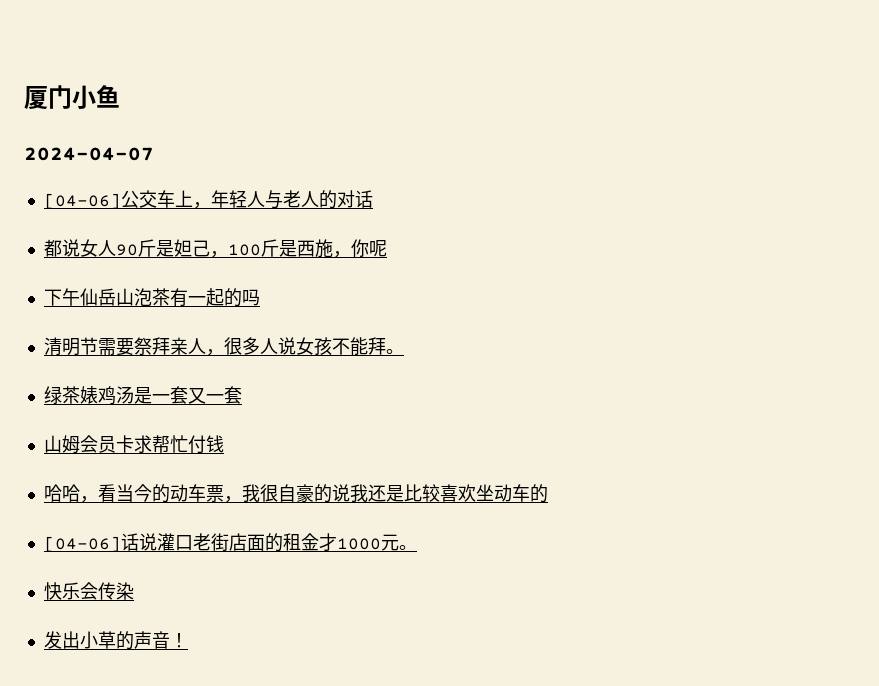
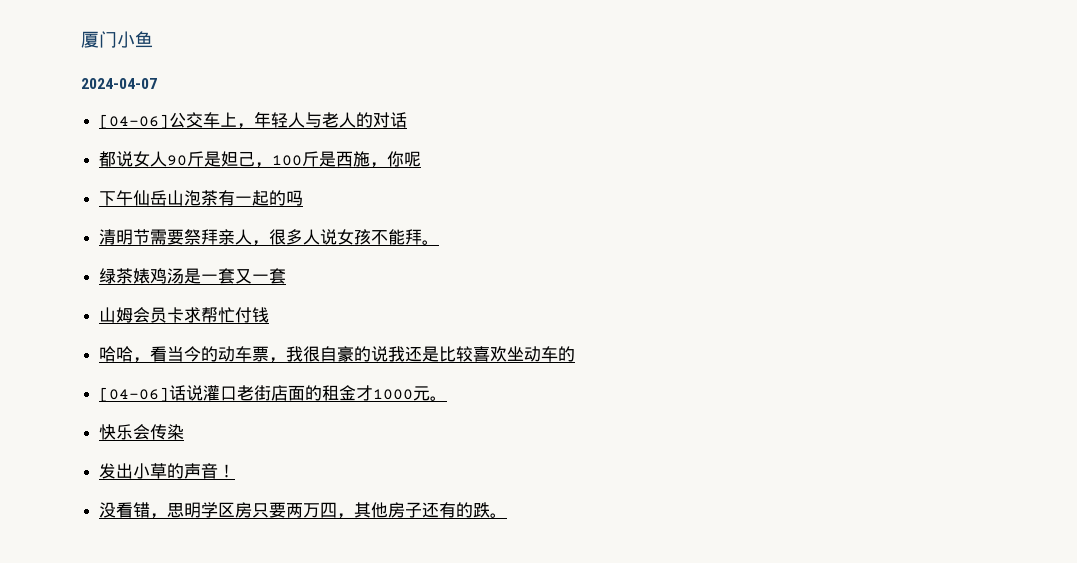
+ 没看错，思明学区房只要两万四，其他房子还有的跌。

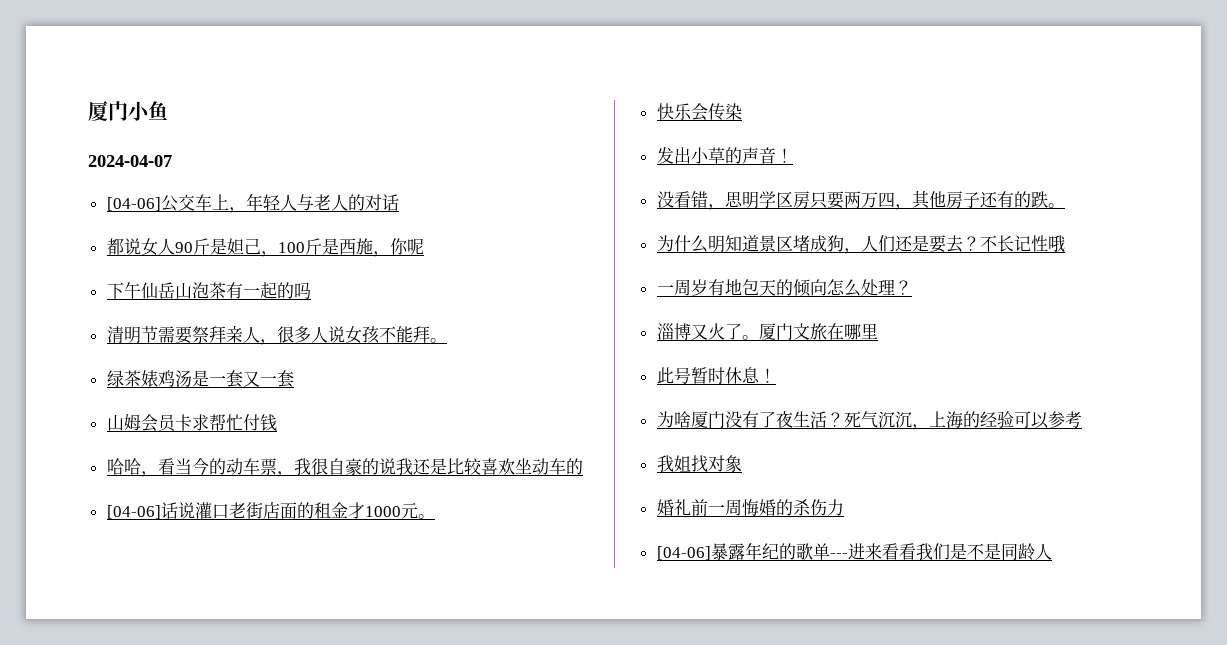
+ 为什么明知道景区堵成狗，人们还是要去？不长记性哦
+ 一周岁有地包天的倾向怎么处理？
+ 淄博又火了。厦门文旅在哪里
+ 此号暂时休息！
+ 为啥厦门没有了夜生活？死气沉沉，上海的经验可以参考
+ 我姐找对象
+ 婚礼前一周悔婚的杀伤力
+ [04-06]暴露年纪的歌单---进来看看我们是不是同龄人

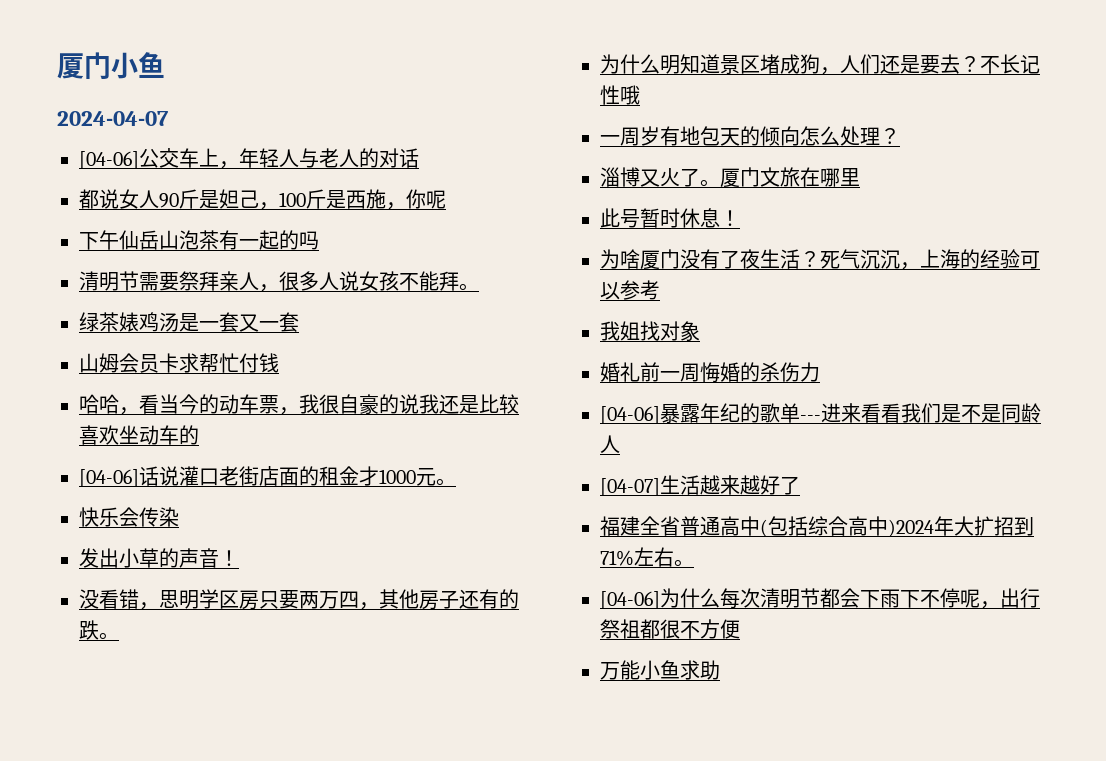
+ [04-07]生活越来越好了
+ 福建全省普通高中(包括综合高中)2024年大扩招到71%左右。
+ [04-06]为什么每次清明节都会下雨下不停呢，出行祭祖都很不方便
+ 万能小鱼求助

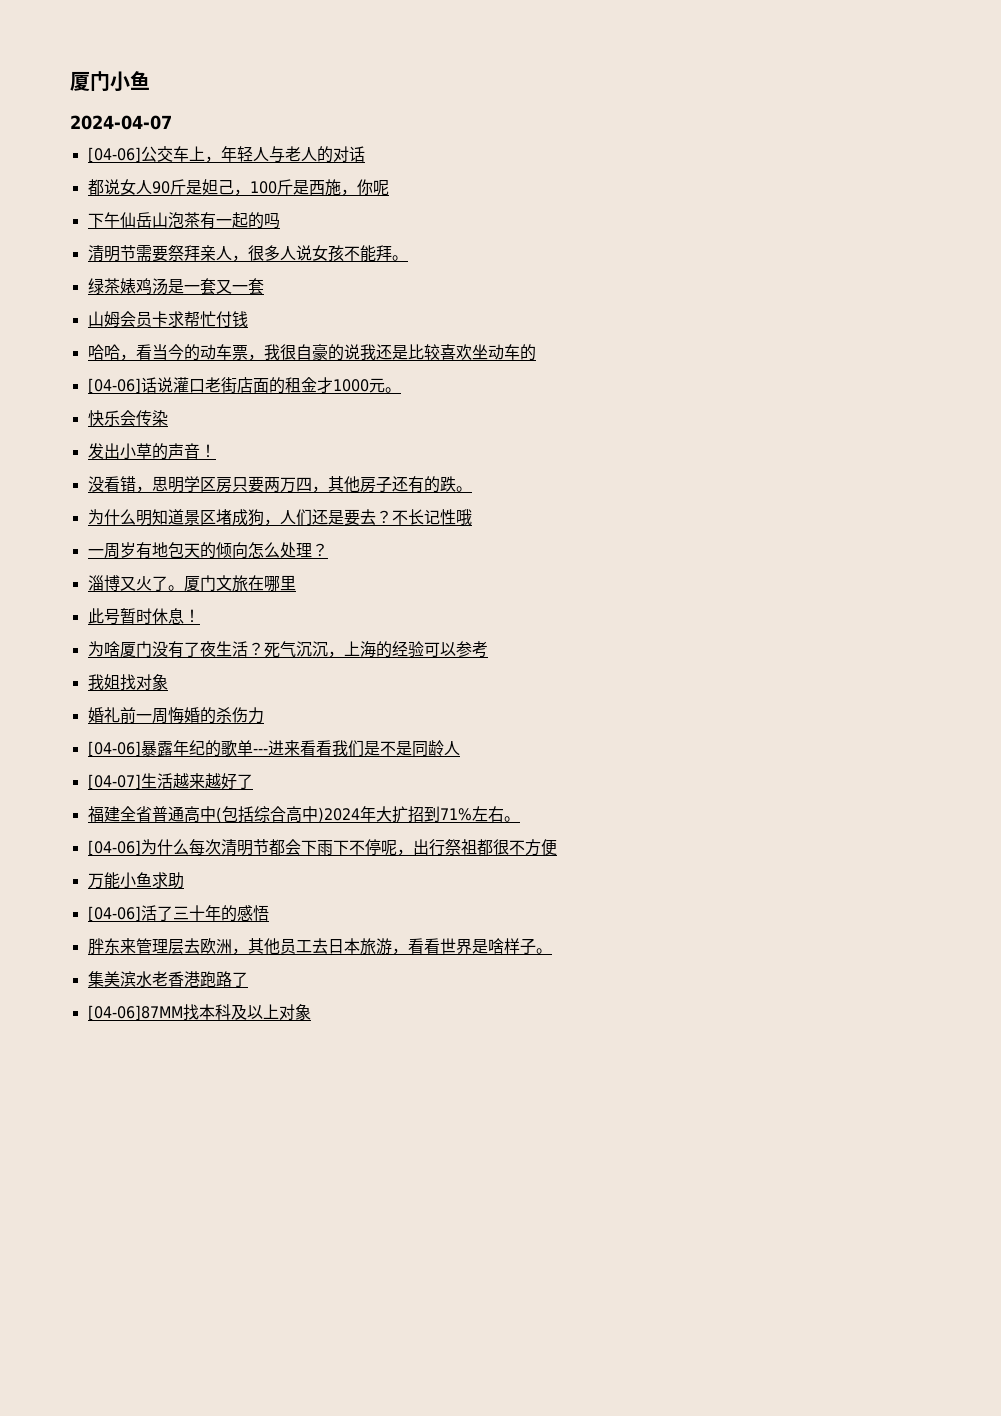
+ [04-06]活了三十年的感悟
+ 胖东来管理层去欧洲，其他员工去日本旅游，看看世界是啥样子。
+ 集美滨水老香港跑路了
+ [04-06]87MM找本科及以上对象

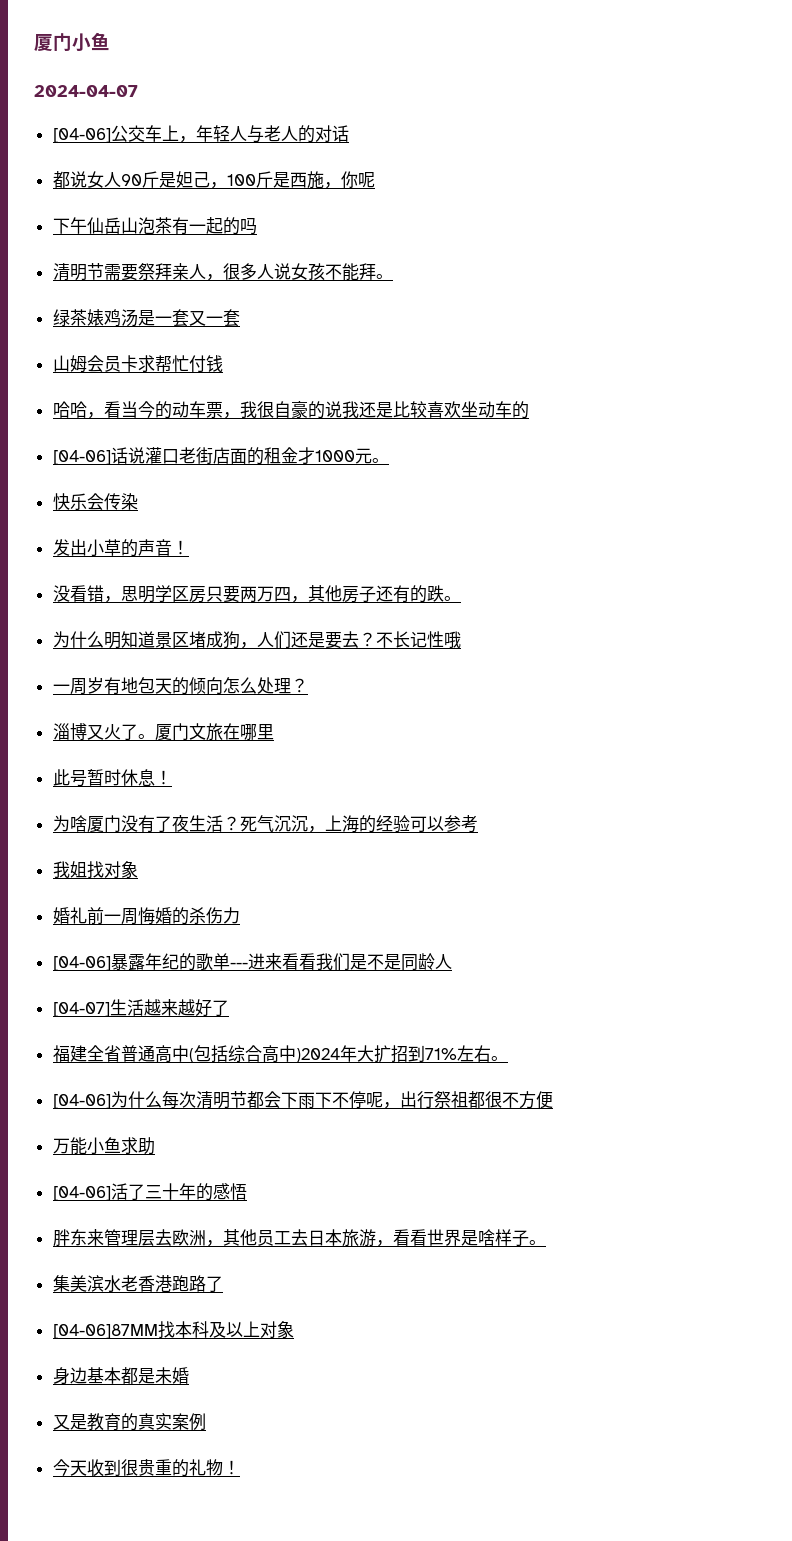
+ 身边基本都是未婚
+ 又是教育的真实案例
+ 今天收到很贵重的礼物！

